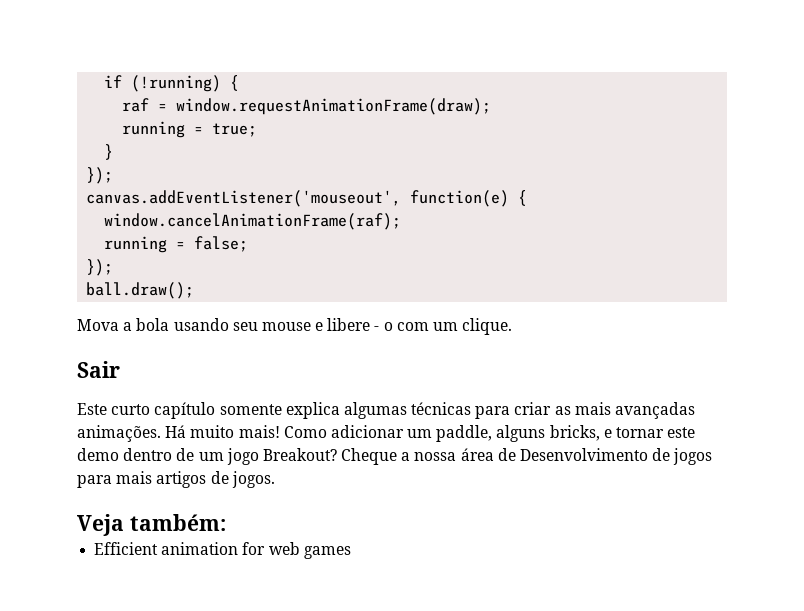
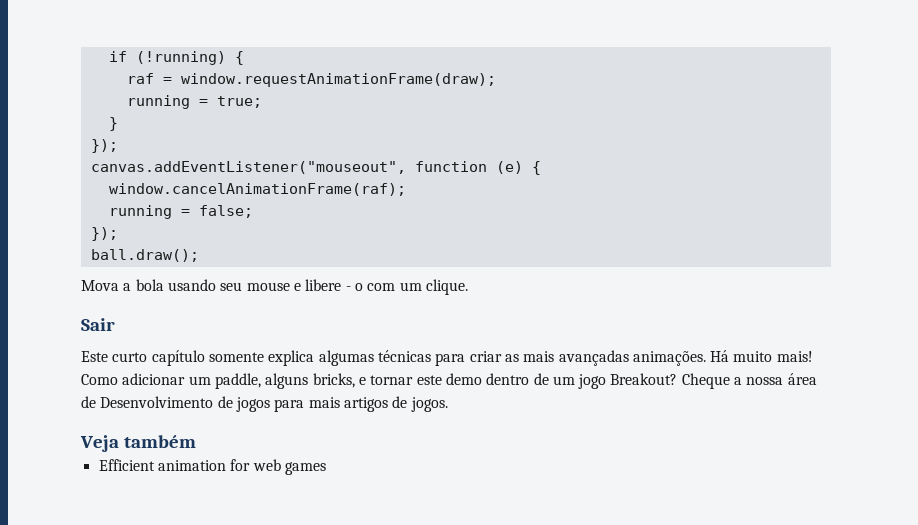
- canvas.addEventListener('mouseout', function(e) {
+ canvas.addEventListener("mouseout", function (e) {
- Veja também:
+ Veja também

